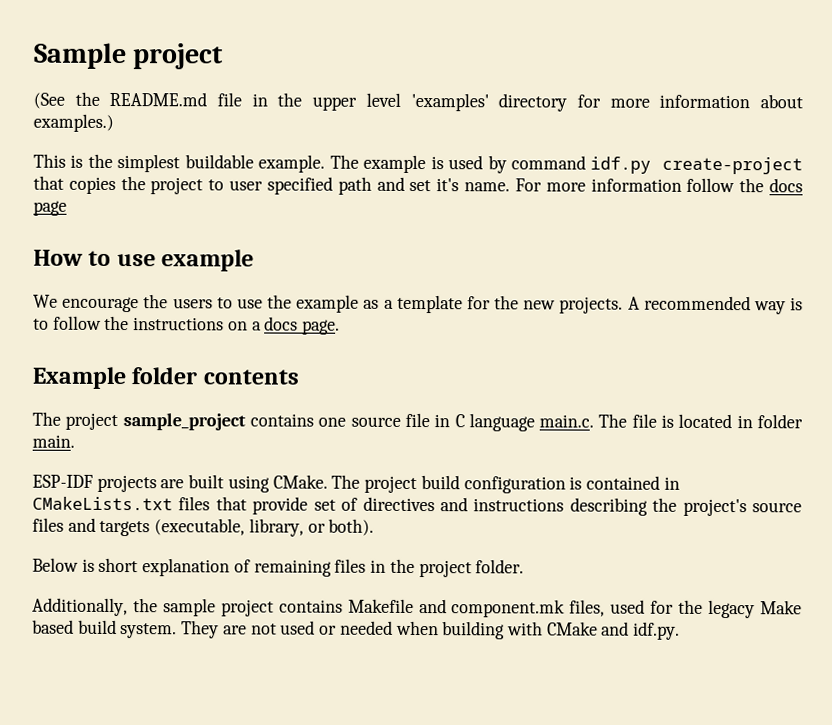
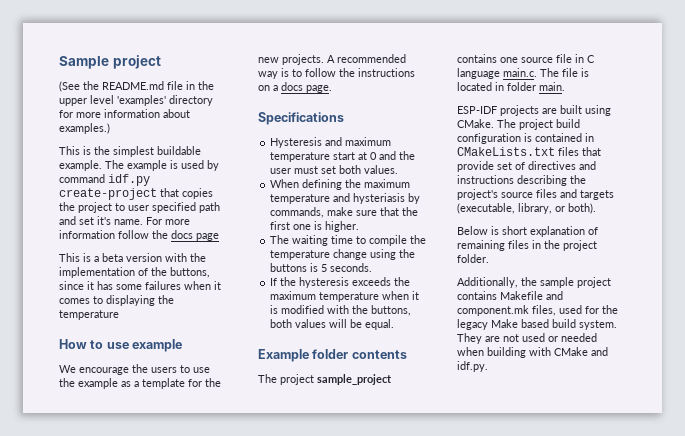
+ This is a beta version with the implementation of the buttons, since it has some failures when it comes to displaying the temperature
+ Specifications
+ Hysteresis and maximum temperature start at 0 and the user must set both values.
+ When defining the maximum temperature and hysteriasis by commands, make sure that the first one is higher.
+ The waiting time to compile the temperature change using the buttons is 5 seconds.
+ If the hysteresis exceeds the maximum temperature when it is modified with the buttons, both values will be equal.

